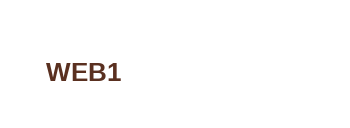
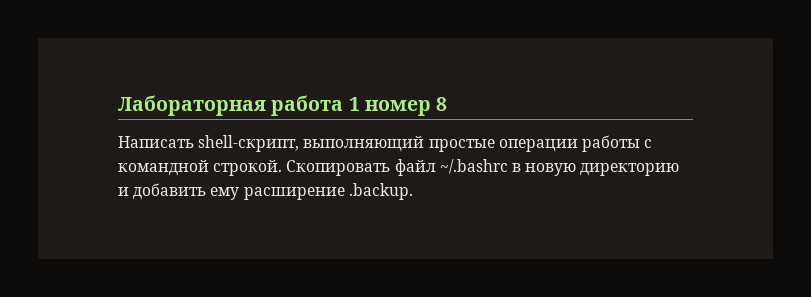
- WEB1
+ Лабораторная работа 1 номер 8
+ Написать shell-скрипт, выполняющий простые операции работы с командной строкой. Скопировать файл ~/.bashrc в новую директорию и добавить ему расширение .backup.

